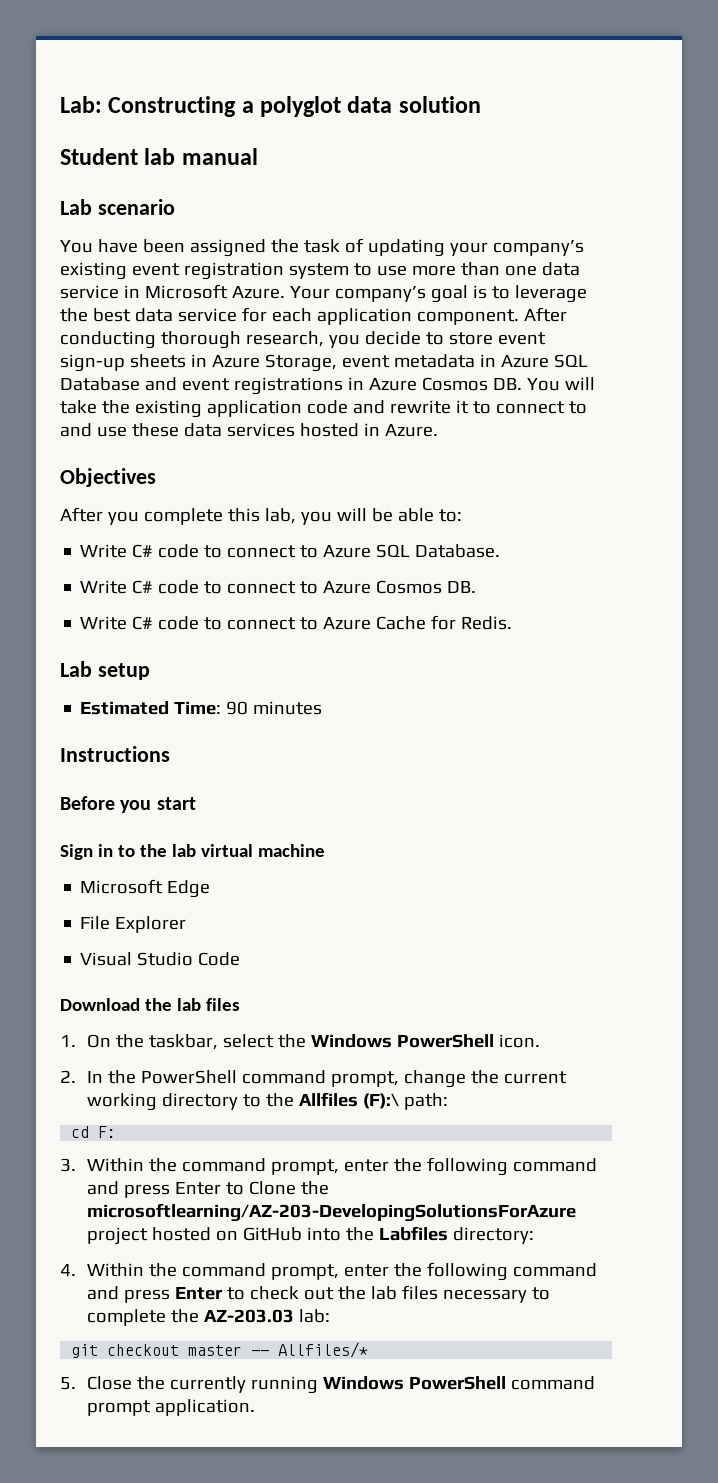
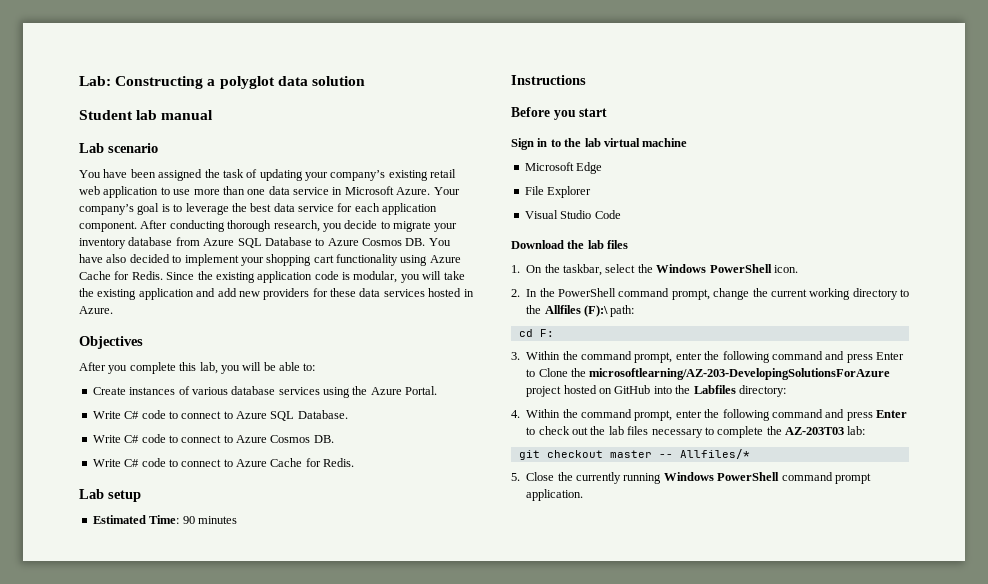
- You have been assigned the task of updating your company’s existing event registration system to use more than one data service in Microsoft Azure.
+ You have been assigned the task of updating your company’s existing retail web application to use more than one data service in Microsoft Azure.
- After conducting thorough research, you decide to store event sign-up sheets in Azure Storage, event metadata in Azure SQL Database and event registrations in Azure Cosmos DB. You will take the existing application code and rewrite it to connect to and use these data services hosted in Azure.
+ After conducting thorough research, you decide to migrate your inventory database from Azure SQL Database to Azure Cosmos DB. You have also decided to implement your shopping cart functionality using Azure Cache for Redis. Since the existing application code is modular, you will take the existing application and add new providers for these data services hosted in Azure.
+ Create instances of various database services using the Azure Portal.
- 4. Within the command prompt, enter the following command and press Enter to check out the lab files necessary to complete the AZ-203.03 lab:
+ 4. Within the command prompt, enter the following command and press Enter to check out the lab files necessary to complete the AZ-203T03 lab:

